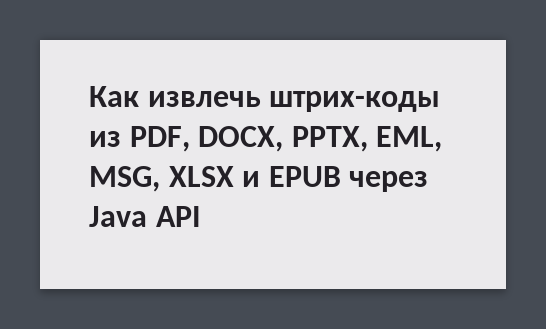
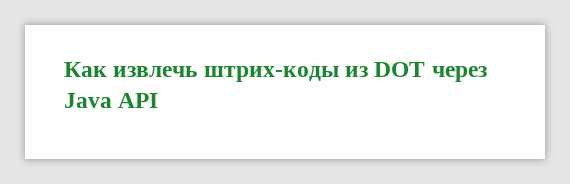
- Как извлечь штрих-коды из PDF, DOCX, PPTX, EML, MSG, XLSX и EPUB через Java API
+ Как извлечь штрих-коды из DOT через Java API

